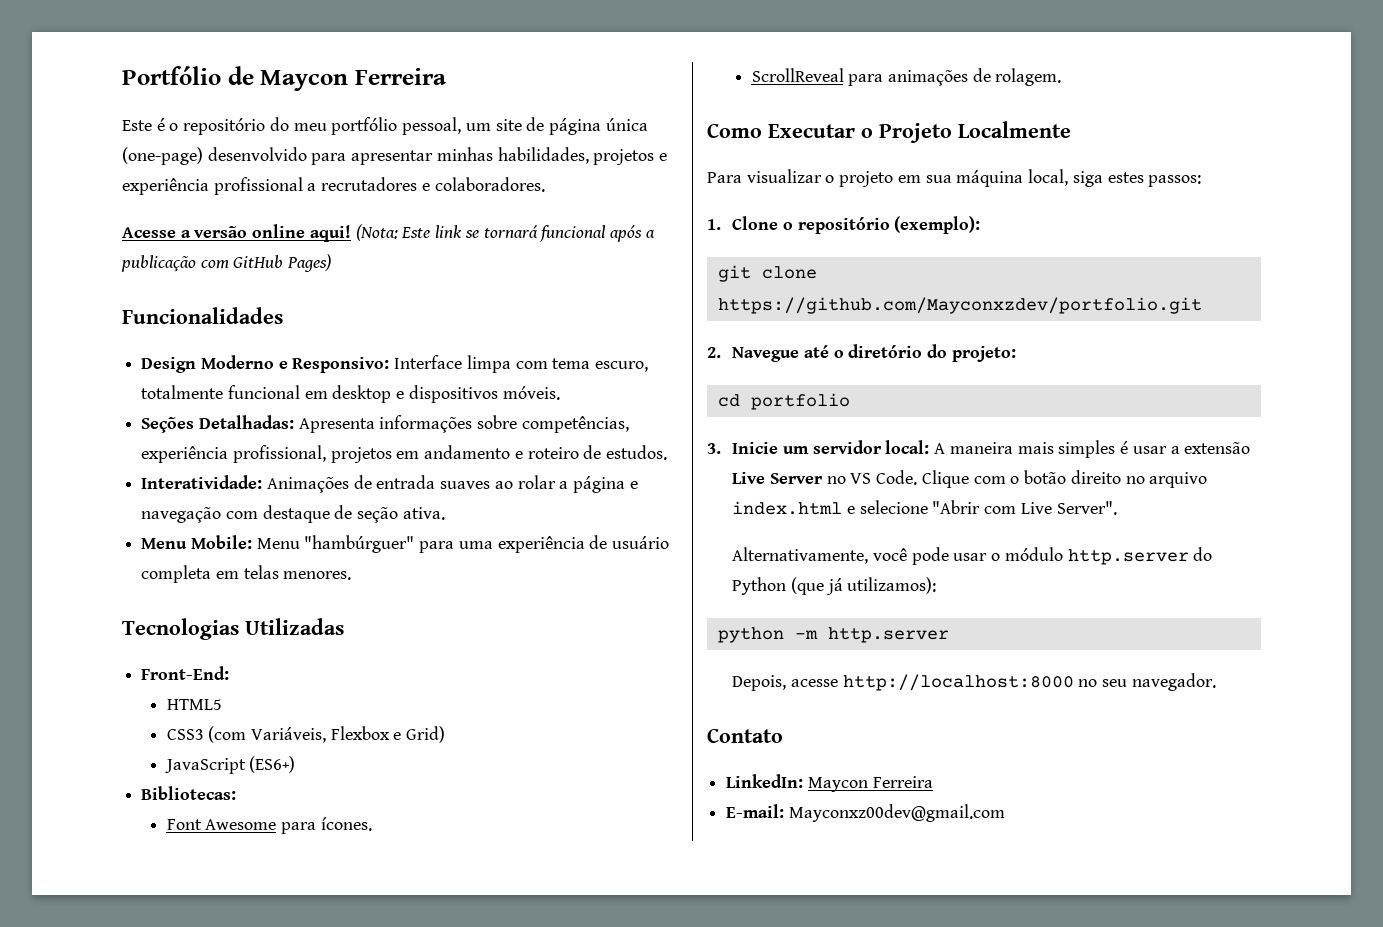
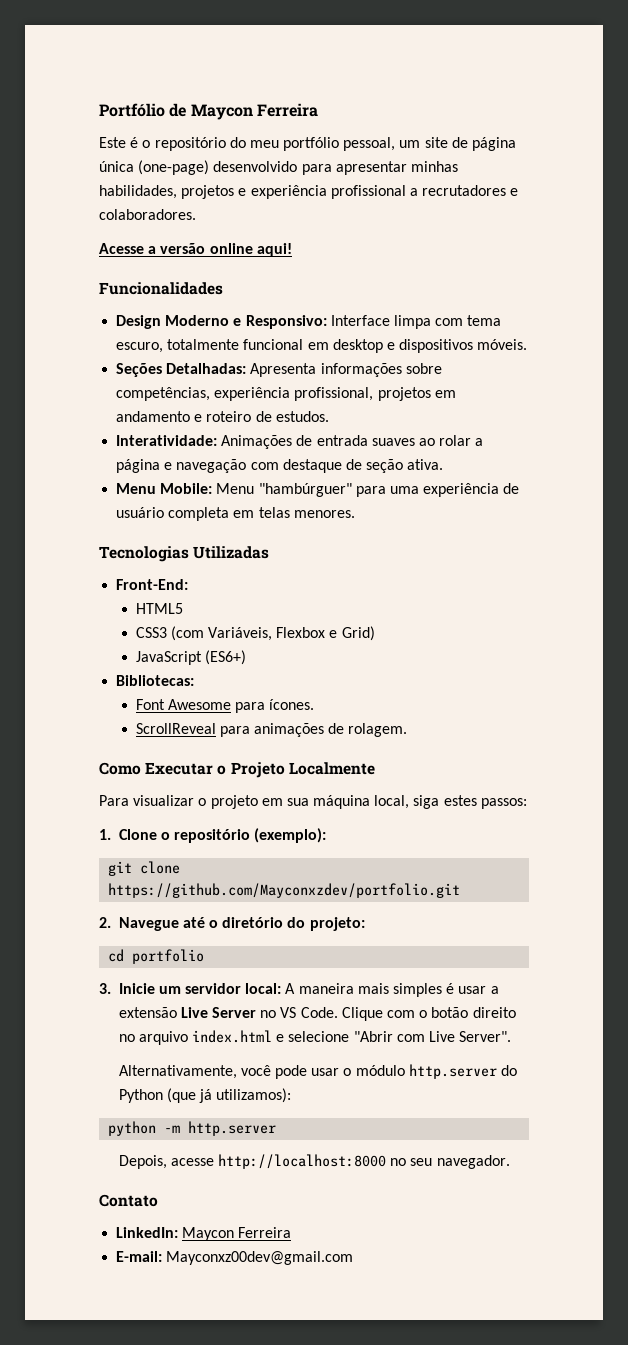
- (Nota: Este link se tornará funcional após a publicação com GitHub Pages)

